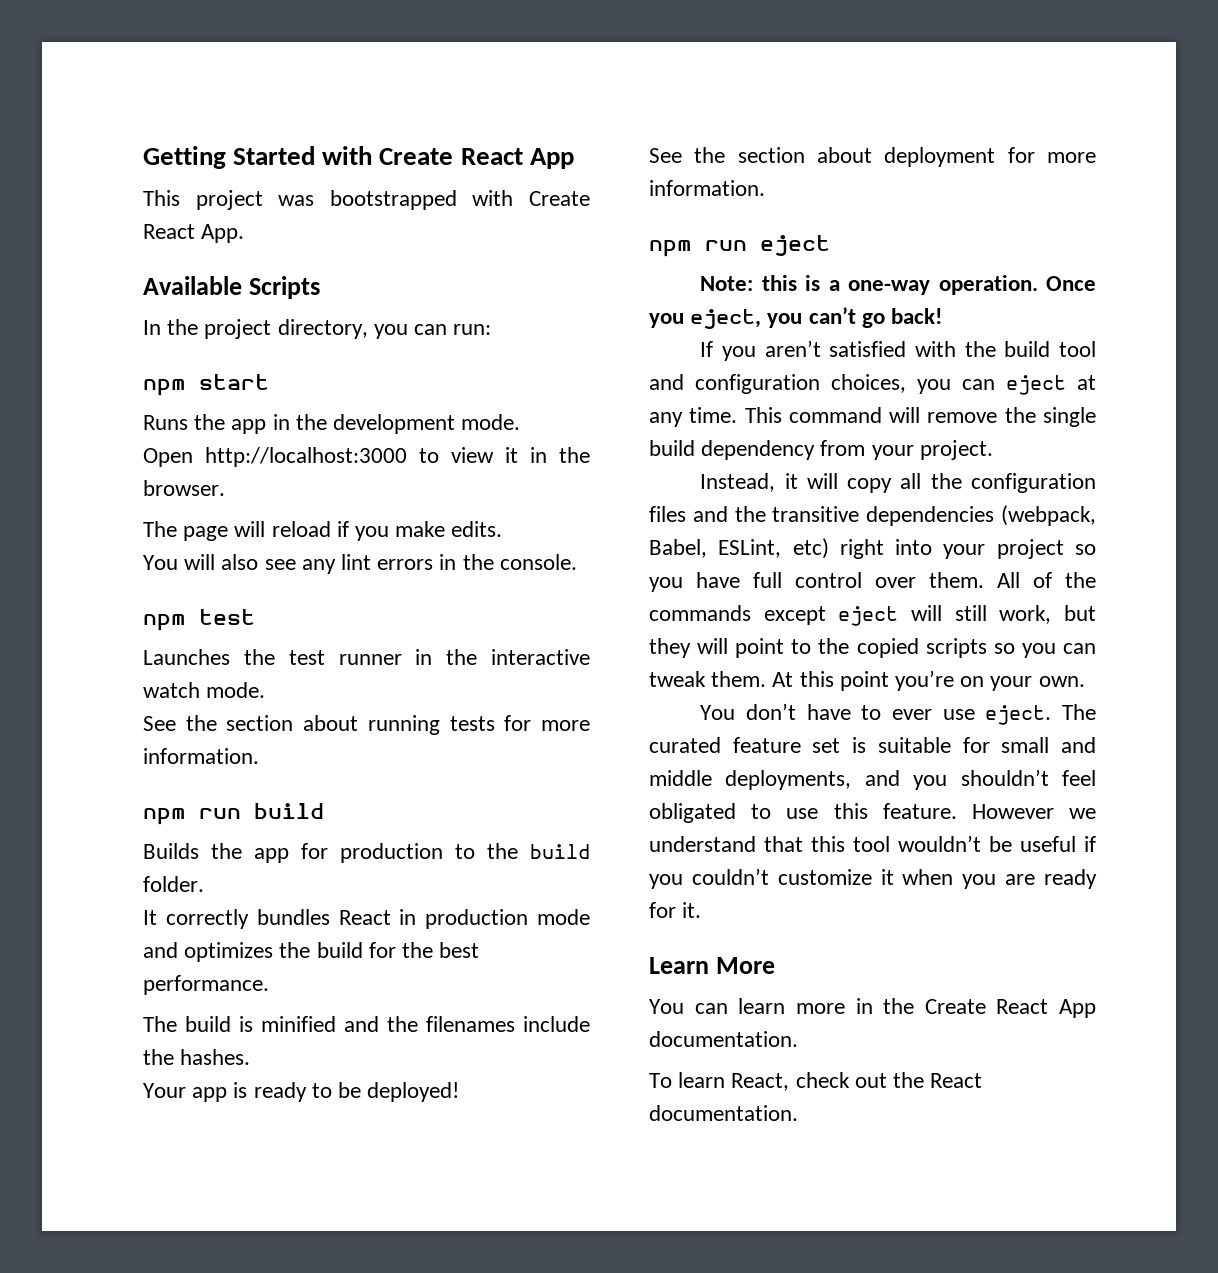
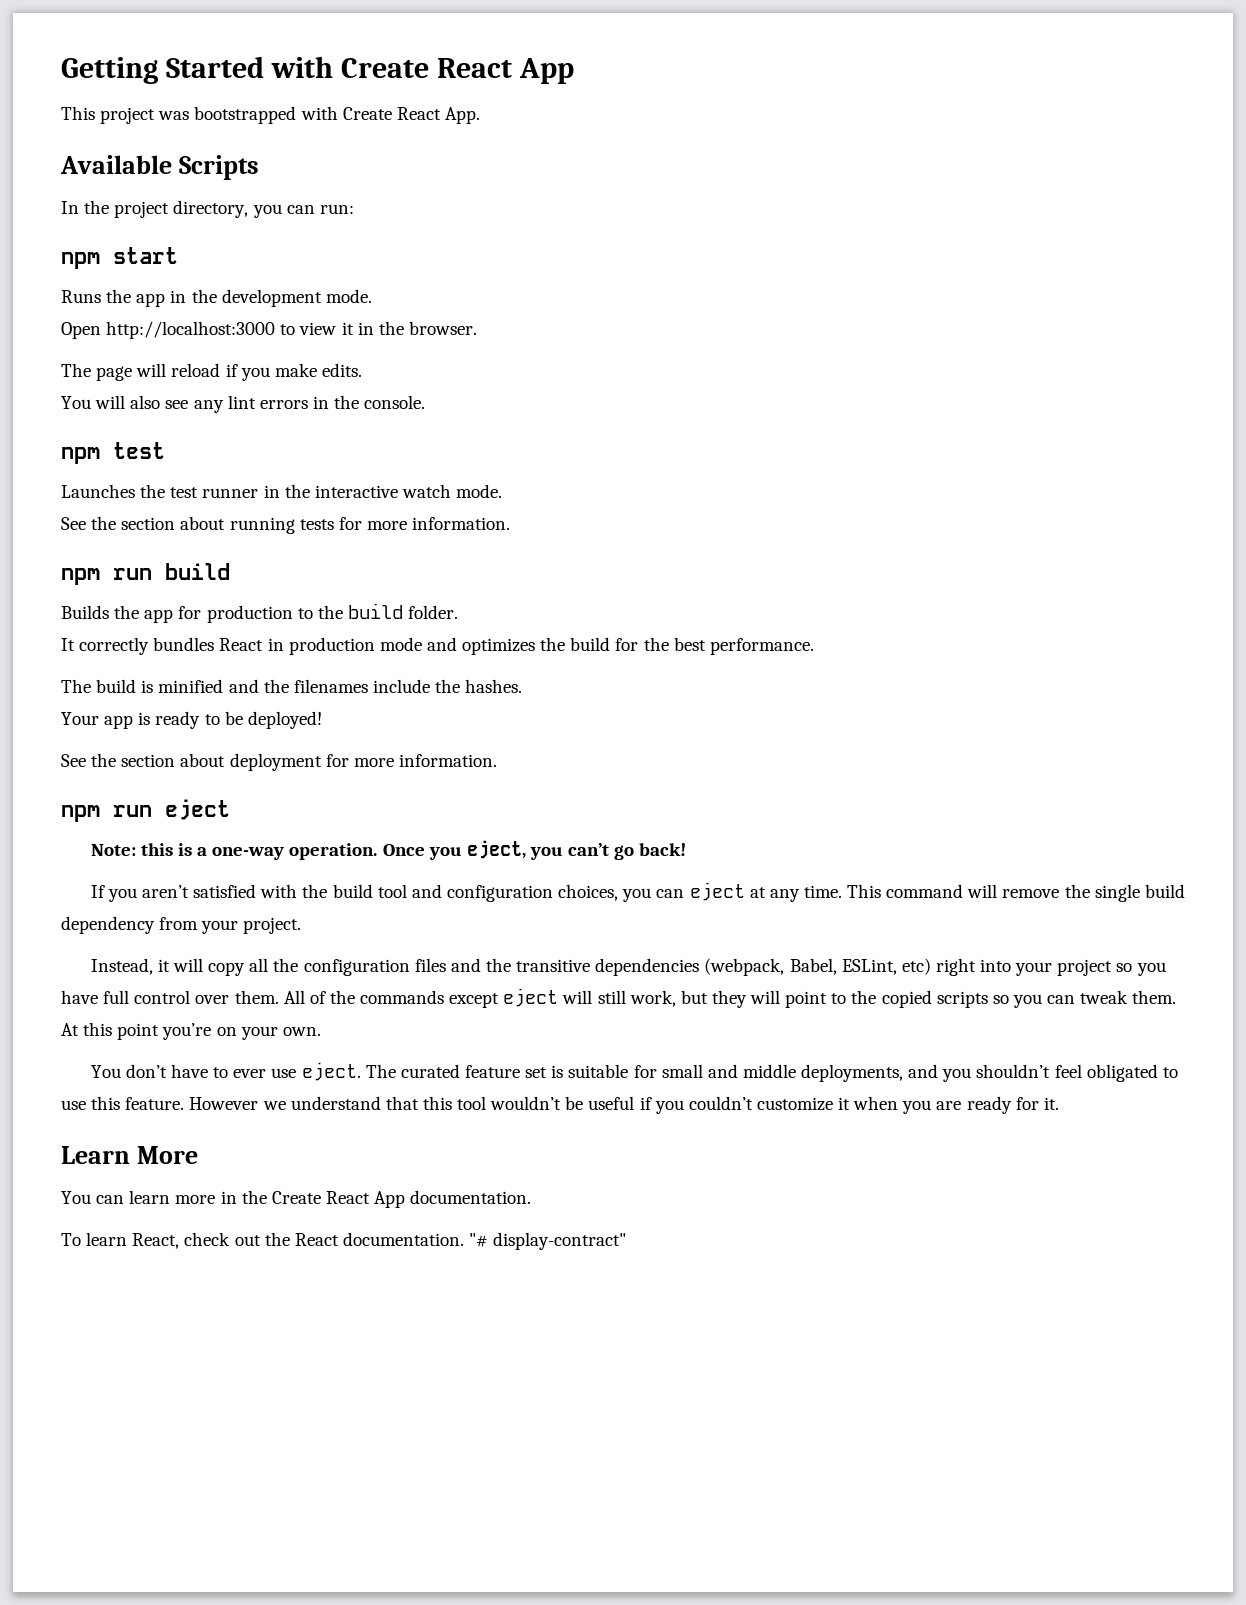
+ "# display-contract"

